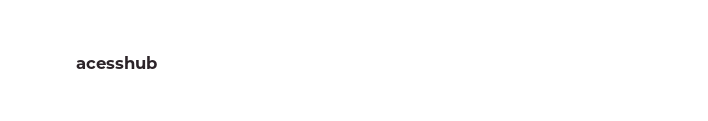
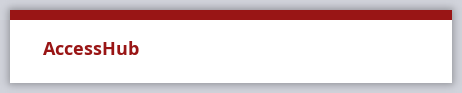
- acesshub
+ AccessHub

